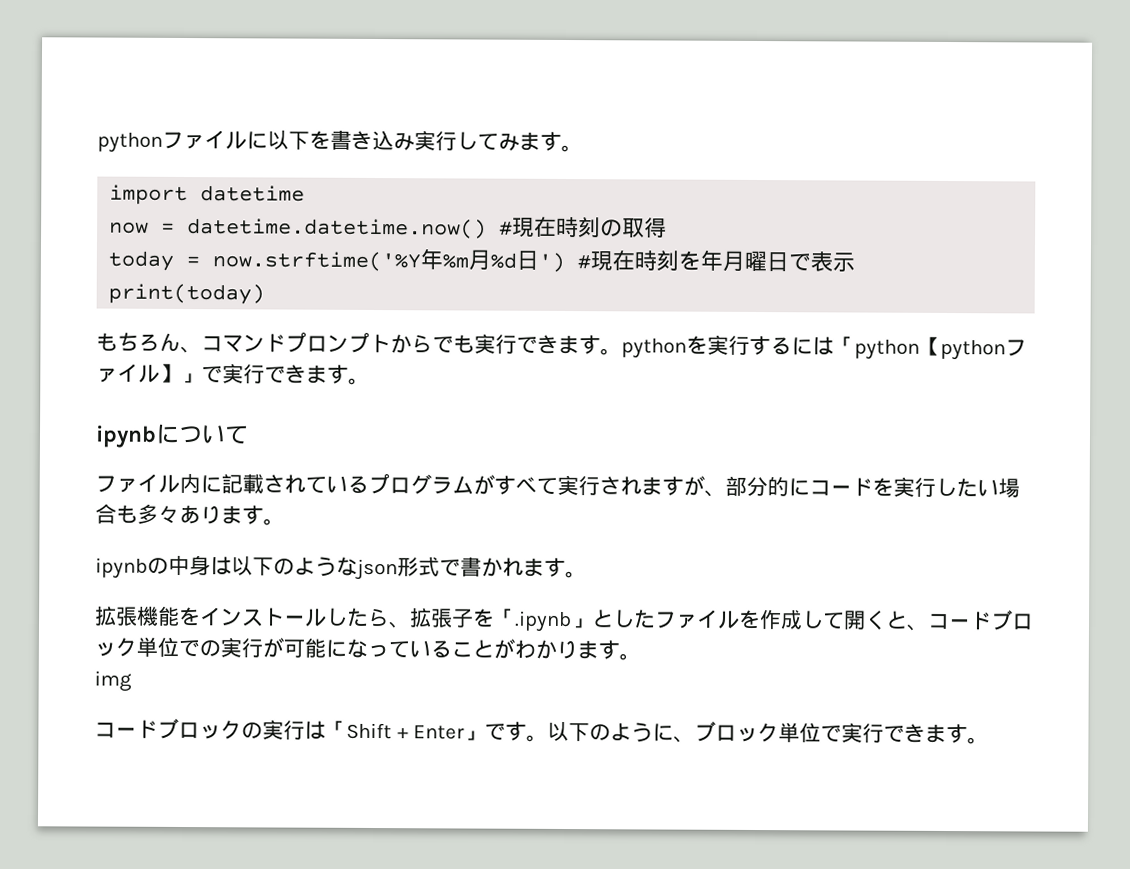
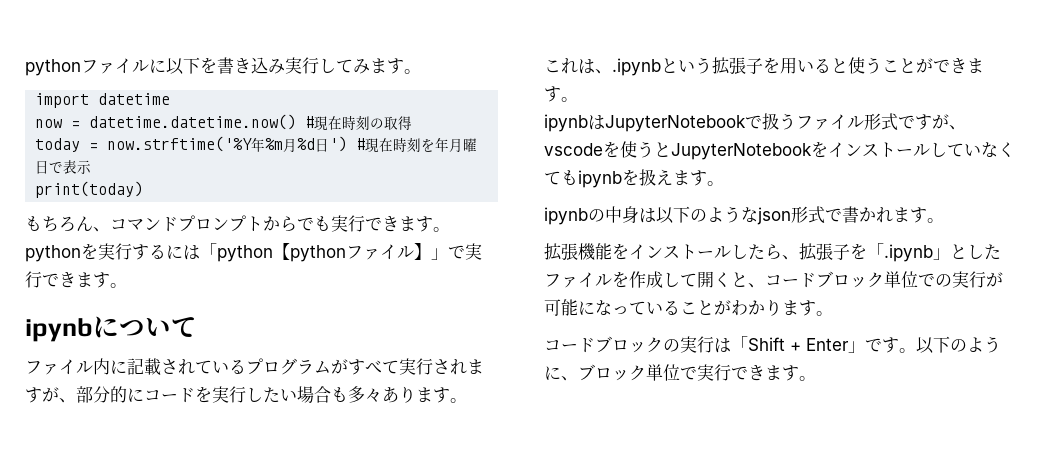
+ これは、.ipynbという拡張子を用いると使うことができます。
+ ipynbはJupyterNotebookで扱うファイル形式ですが、vscodeを使うとJupyterNotebookをインストールしていなくてもipynbを扱えます。
- img

